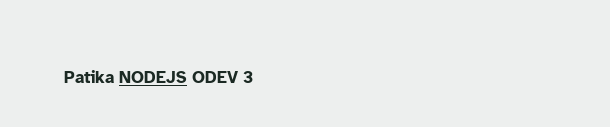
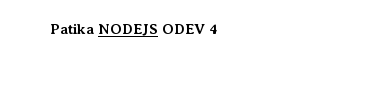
- Patika NODEJS ODEV 3
+ Patika NODEJS ODEV 4

